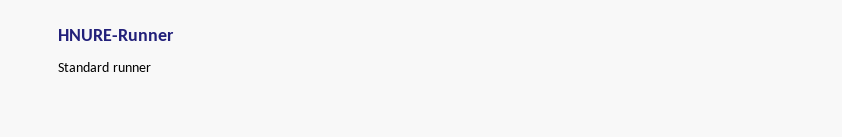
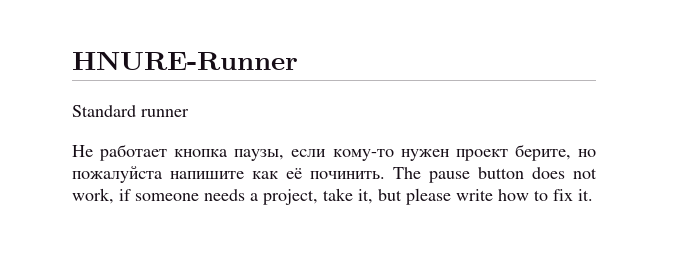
+ Не работает кнопка паузы, если кому-то нужен проект берите, но пожалуйста напишите как её починить. The pause button does not work, if someone needs a project, take it, but please write how to fix it.

